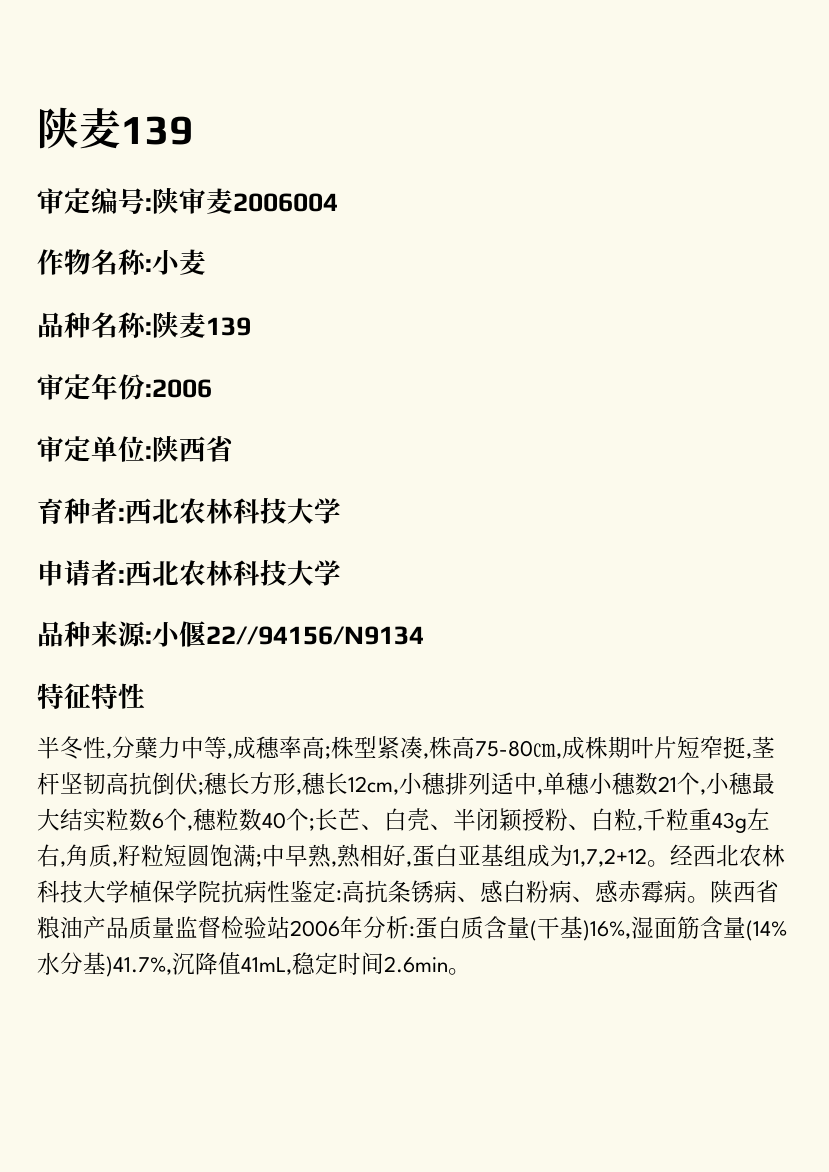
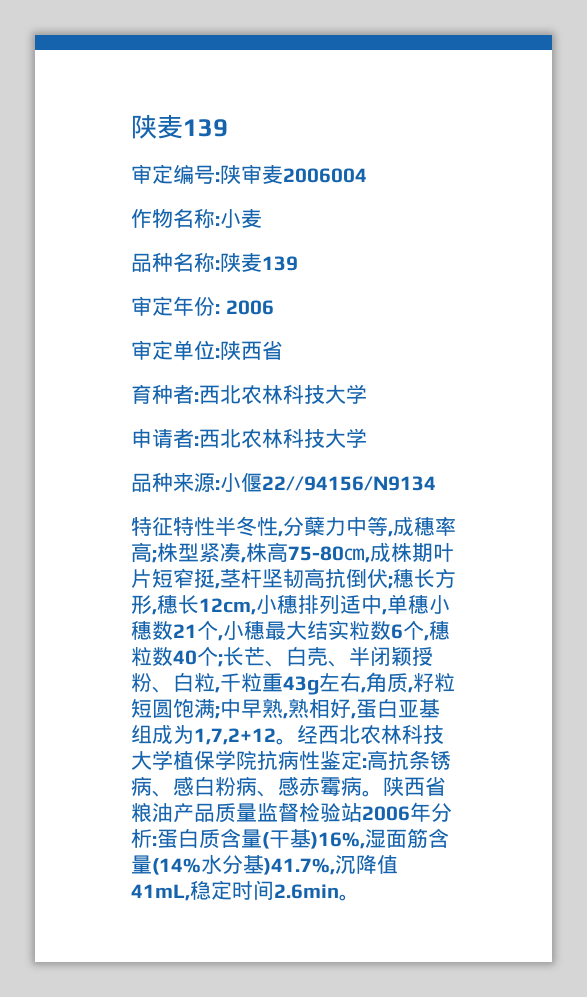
- 审定年份:2006
+ 审定年份: 2006
- 特征特性
- 半冬性,分蘖力中等,成穗率高;
+ 特征特性半冬性,分蘖力中等,成穗率高;

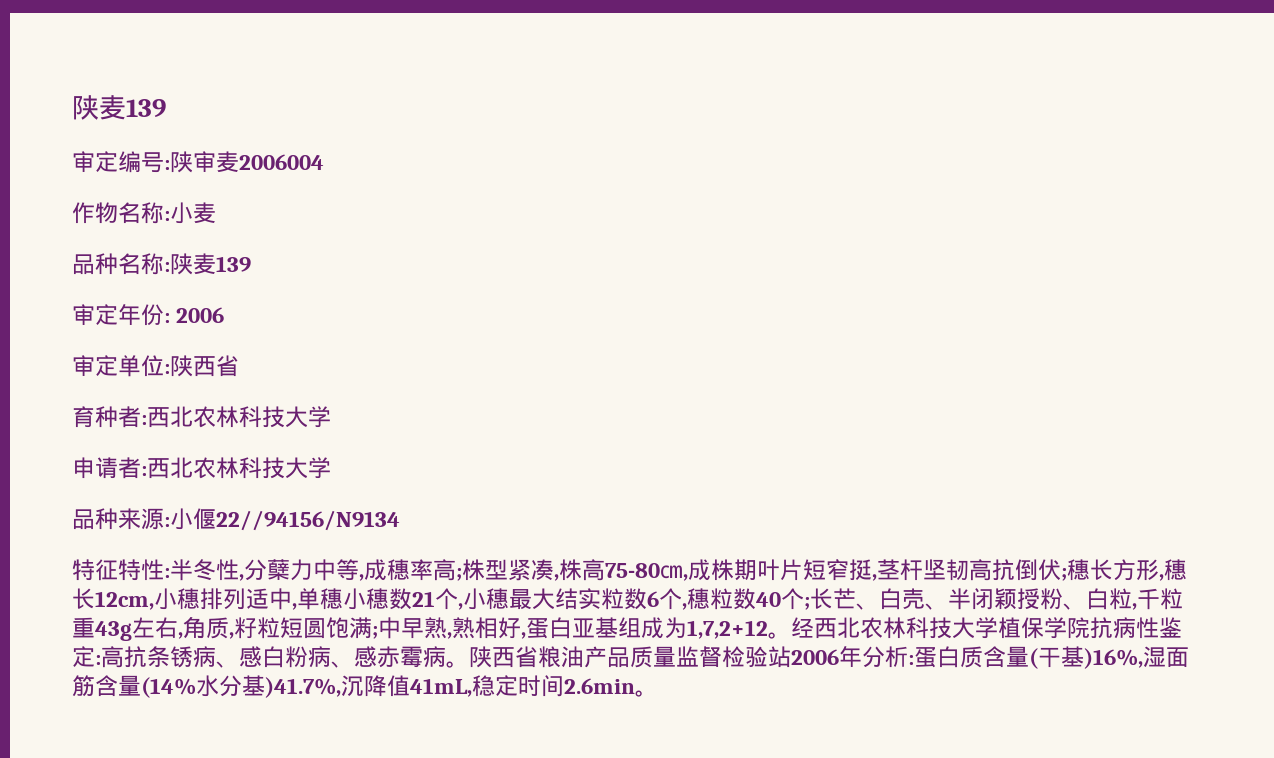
- 特征特性半冬性,分蘖力中等,成穗率高;
+ 特征特性:半冬性,分蘖力中等,成穗率高;

